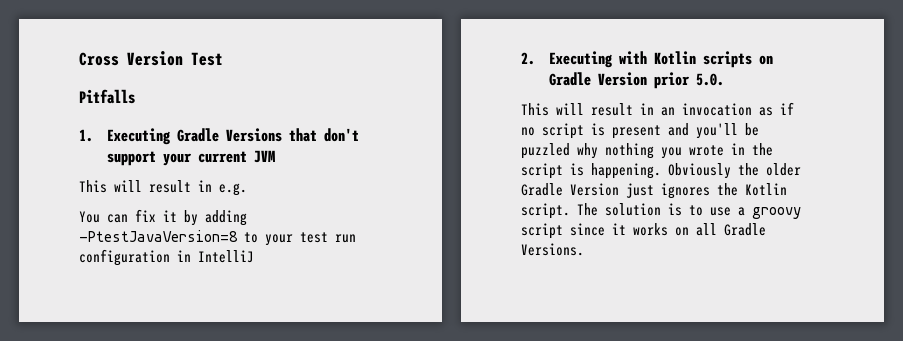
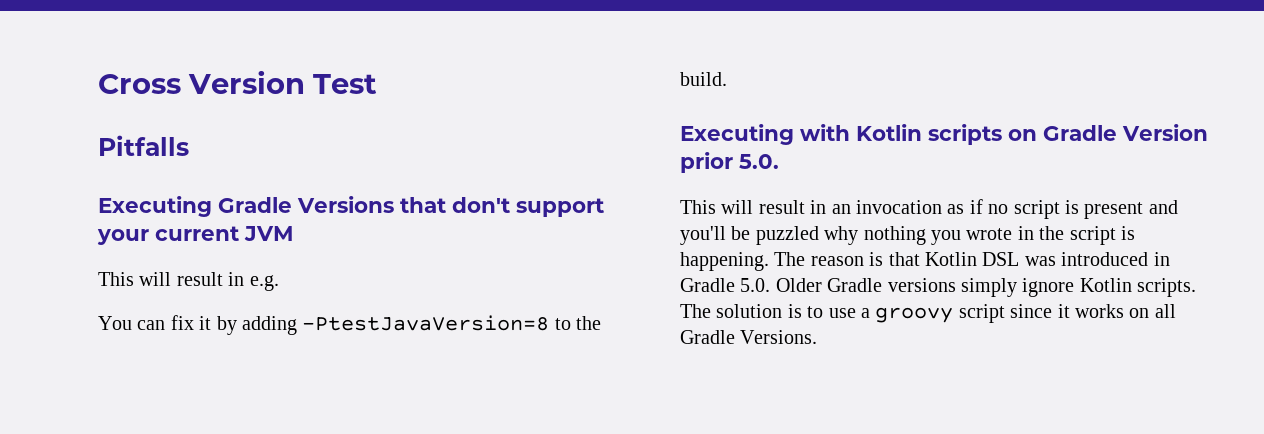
- 1. Executing Gradle Versions that don't support your current JVM
+ Executing Gradle Versions that don't support your current JVM
- You can fix it by adding -PtestJavaVersion=8 to your test run configuration in IntelliJ
- 2. Executing with Kotlin scripts on Gradle Version prior 5.0.
+ You can fix it by adding -PtestJavaVersion=8 to the build.
+ Executing with Kotlin scripts on Gradle Version prior 5.0.
- Obviously the older Gradle Version just ignores the Kotlin script.
+ The reason is that Kotlin DSL was introduced in Gradle 5.0. Older Gradle versions simply ignore Kotlin scripts.

